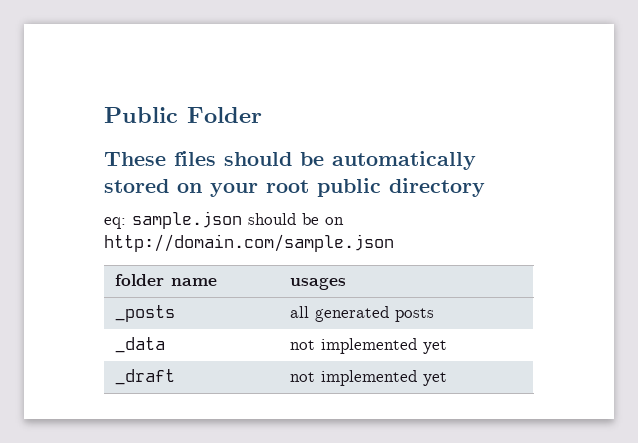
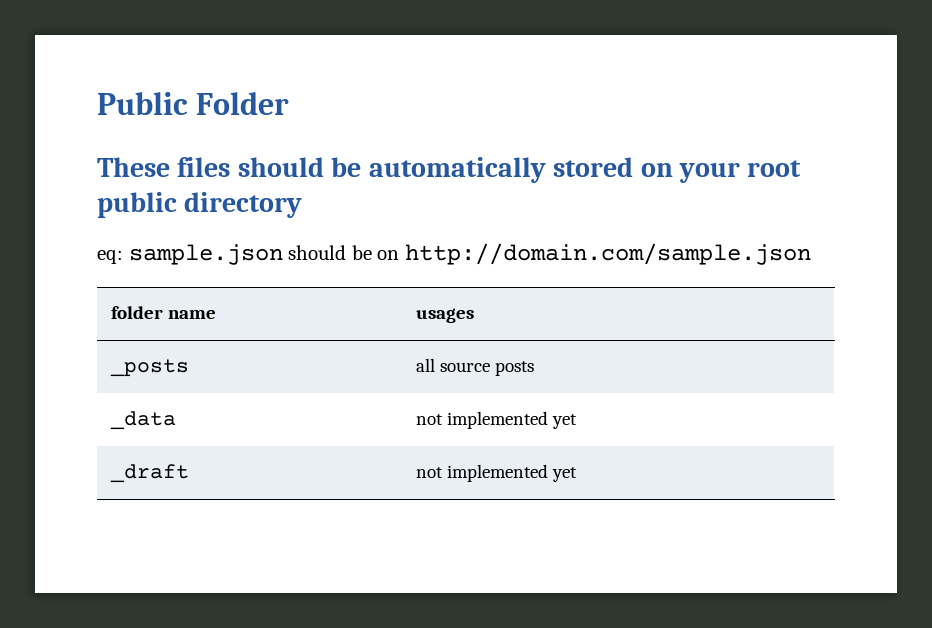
- _posts | all generated posts
+ _posts | all source posts

